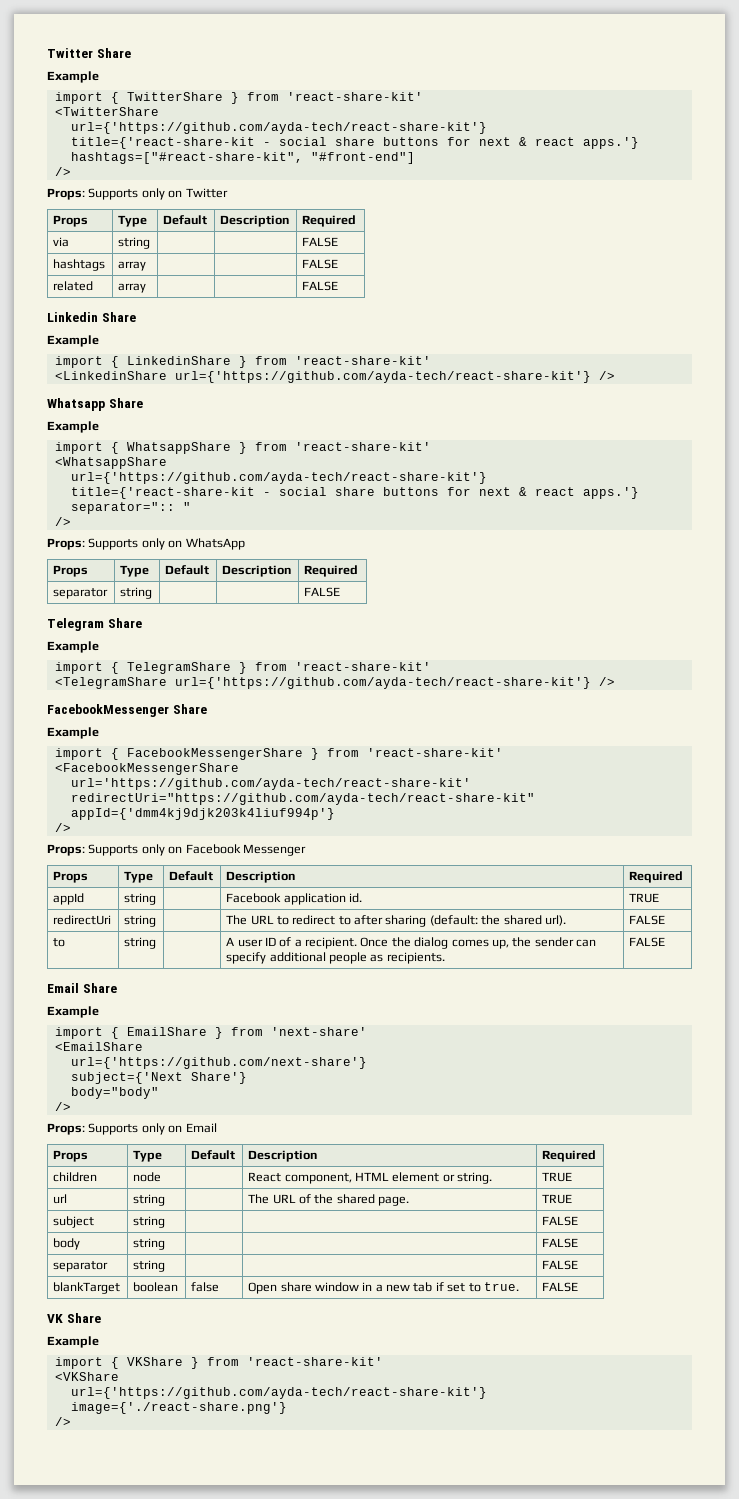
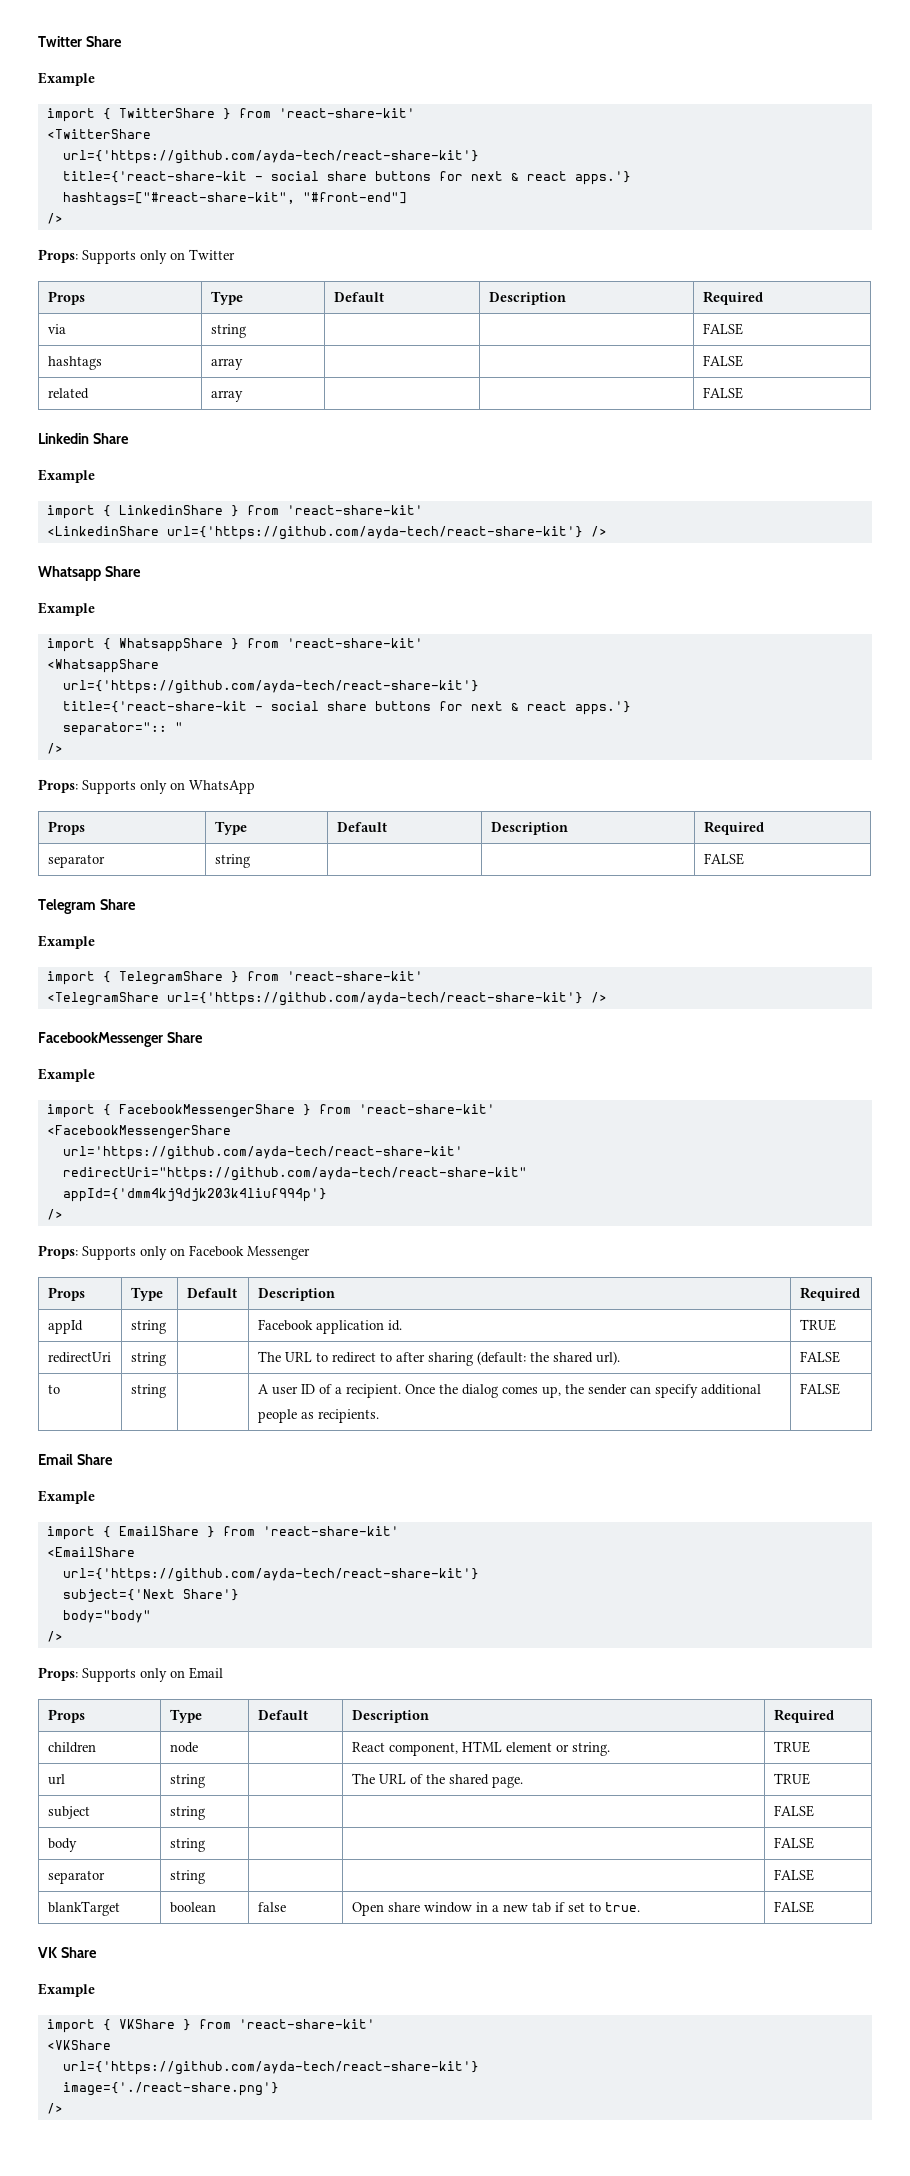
- import { EmailShare } from 'next-share'
+ import { EmailShare } from 'react-share-kit'
  <EmailShare
- url={'https://github.com/next-share'}
+ url={'https://github.com/ayda-tech/react-share-kit'}

